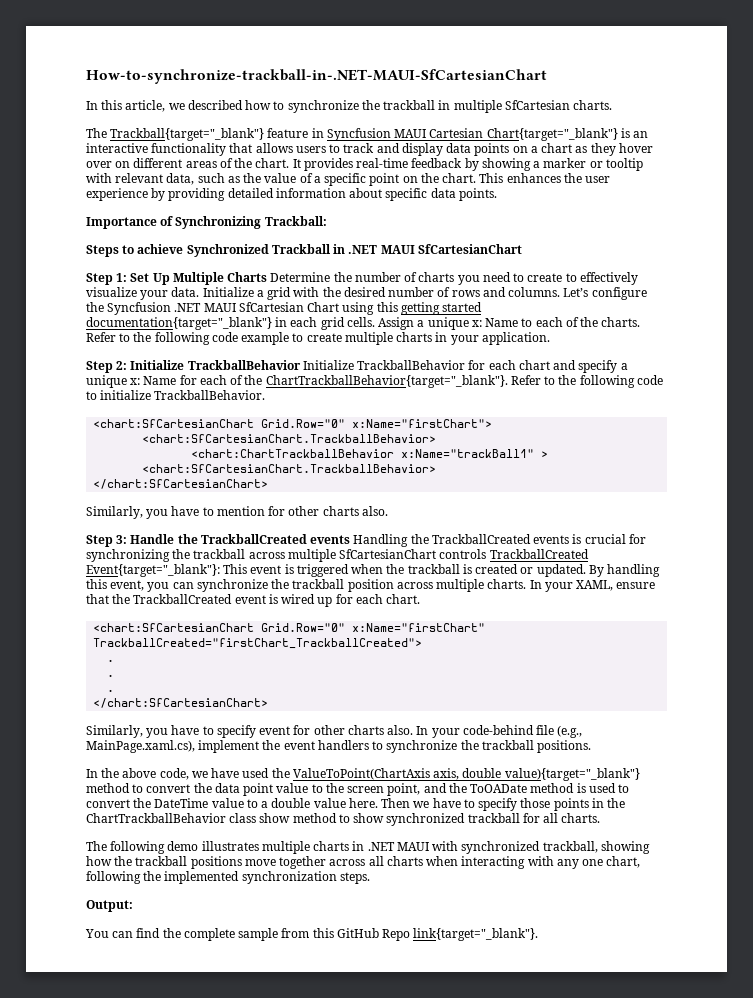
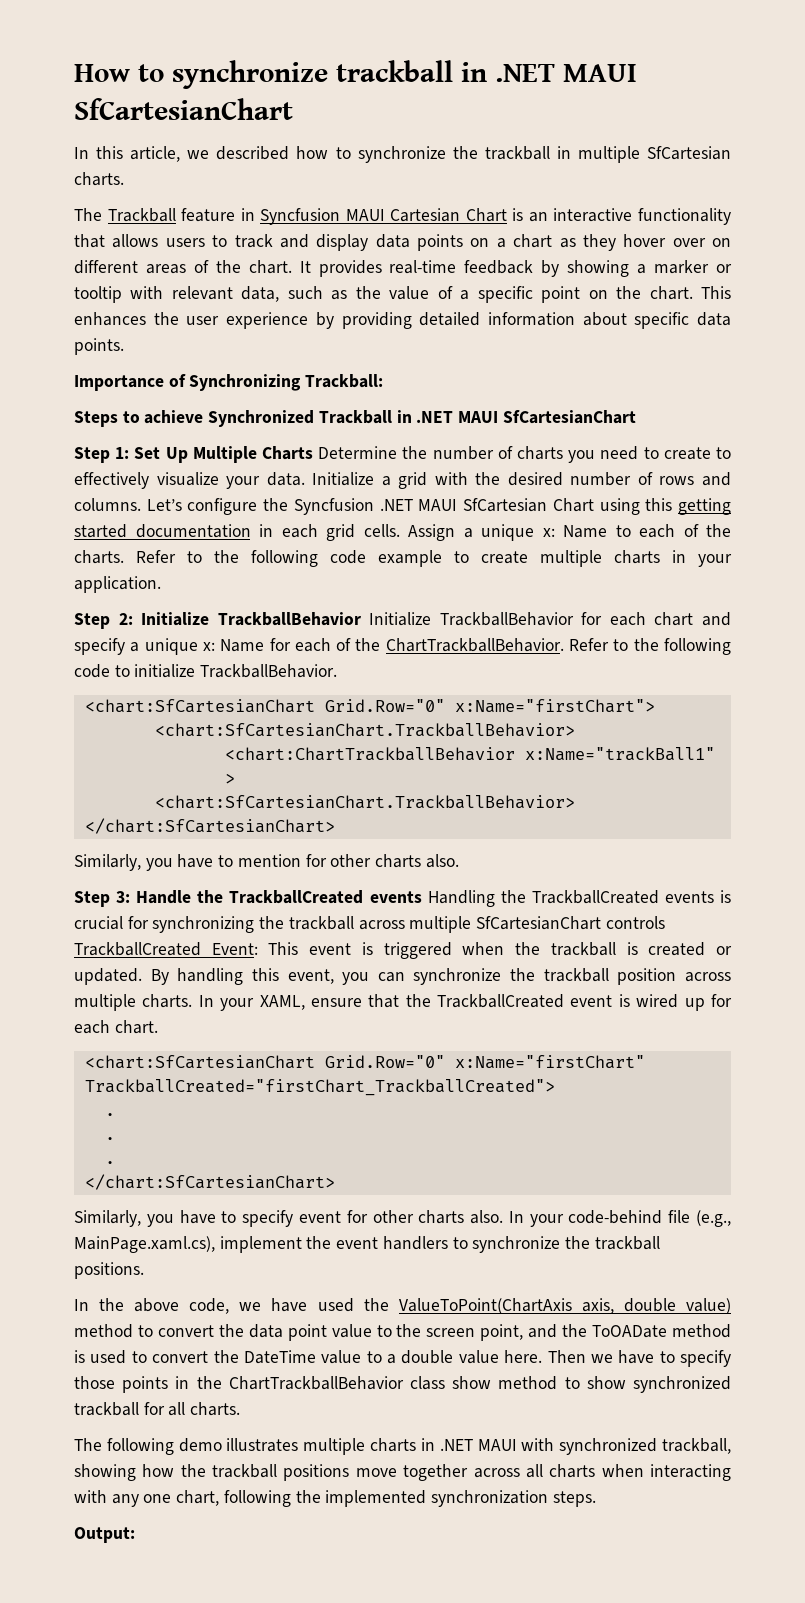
- How-to-synchronize-trackball-in-.NET-MAUI-SfCartesianChart
+ How to synchronize trackball in .NET MAUI SfCartesianChart
- The Trackball{target="_blank"} feature in Syncfusion MAUI Cartesian Chart{target="_blank"} is an interactive functionality that allows users to track and display data points on a chart as they hover over on different areas of the chart.
+ The Trackball feature in Syncfusion MAUI Cartesian Chart is an interactive functionality that allows users to track and display data points on a chart as they hover over on different areas of the chart.
- Let’s configure the Syncfusion .NET MAUI SfCartesian Chart using this getting started documentation{target="_blank"} in each grid cells.
+ Let’s configure the Syncfusion .NET MAUI SfCartesian Chart using this getting started documentation in each grid cells.
- Step 2: Initialize TrackballBehavior Initialize TrackballBehavior for each chart and specify a unique x: Name for each of the ChartTrackballBehavior{target="_blank"}.
+ Step 2: Initialize TrackballBehavior Initialize TrackballBehavior for each chart and specify a unique x: Name for each of the ChartTrackballBehavior.
- Step 3: Handle the TrackballCreated events Handling the TrackballCreated events is crucial for synchronizing the trackball across multiple SfCartesianChart controls TrackballCreated Event{target="_blank"}: This event is triggered when the trackball is created or updated.
+ Step 3: Handle the TrackballCreated events Handling the TrackballCreated events is crucial for synchronizing the trackball across multiple SfCartesianChart controls TrackballCreated Event: This event is triggered when the trackball is created or updated.
- In the above code, we have used the ValueToPoint(ChartAxis axis, double value){target="_blank"} method to convert the data point value to the screen point, and the ToOADate method is used to convert the DateTime value to a double value here.
+ In the above code, we have used the ValueToPoint(ChartAxis axis, double value) method to convert the data point value to the screen point, and the ToOADate method is used to convert the DateTime value to a double value here.
- You can find the complete sample from this GitHub Repo link{target="_blank"}.

